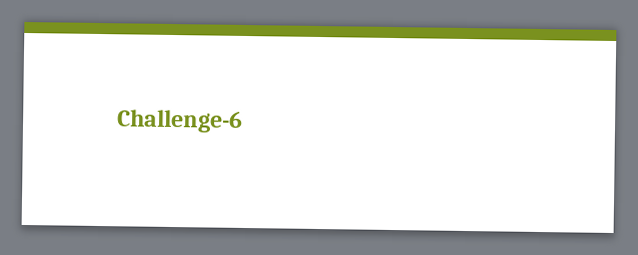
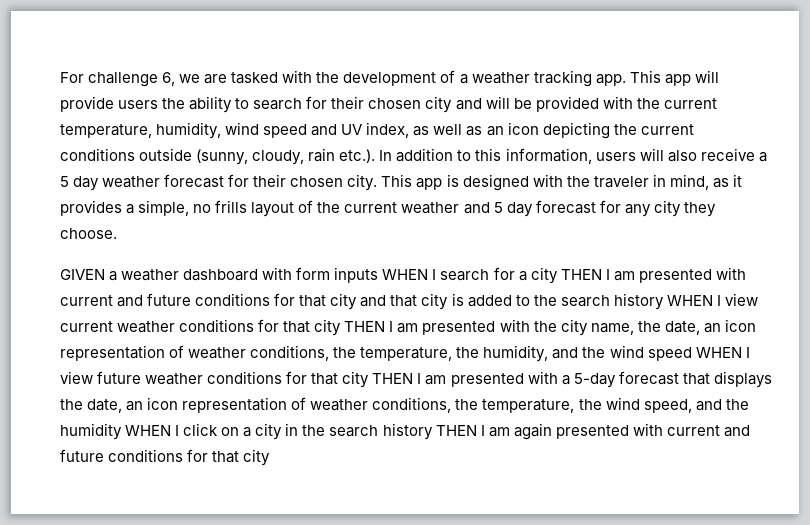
- Challenge-6
+ For challenge 6, we are tasked with the development of a weather tracking app. This app will provide users the ability to search for their chosen city and will be provided with the current temperature, humidity, wind speed and UV index, as well as an icon depicting the current conditions outside (sunny, cloudy, rain etc.). In addition to this information, users will also receive a 5 day weather forecast for their chosen city. This app is designed with the traveler in mind, as it provides a simple, no frills layout of the current weather and 5 day forecast for any city they choose.
+ GIVEN a weather dashboard with form inputs WHEN I search for a city THEN I am presented with current and future conditions for that city and that city is added to the search history WHEN I view current weather conditions for that city THEN I am presented with the city name, the date, an icon representation of weather conditions, the temperature, the humidity, and the wind speed WHEN I view future weather conditions for that city THEN I am presented with a 5-day forecast that displays the date, an icon representation of weather conditions, the temperature, the wind speed, and the humidity WHEN I click on a city in the search history THEN I am again presented with current and future conditions for that city

